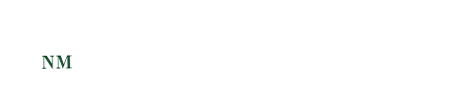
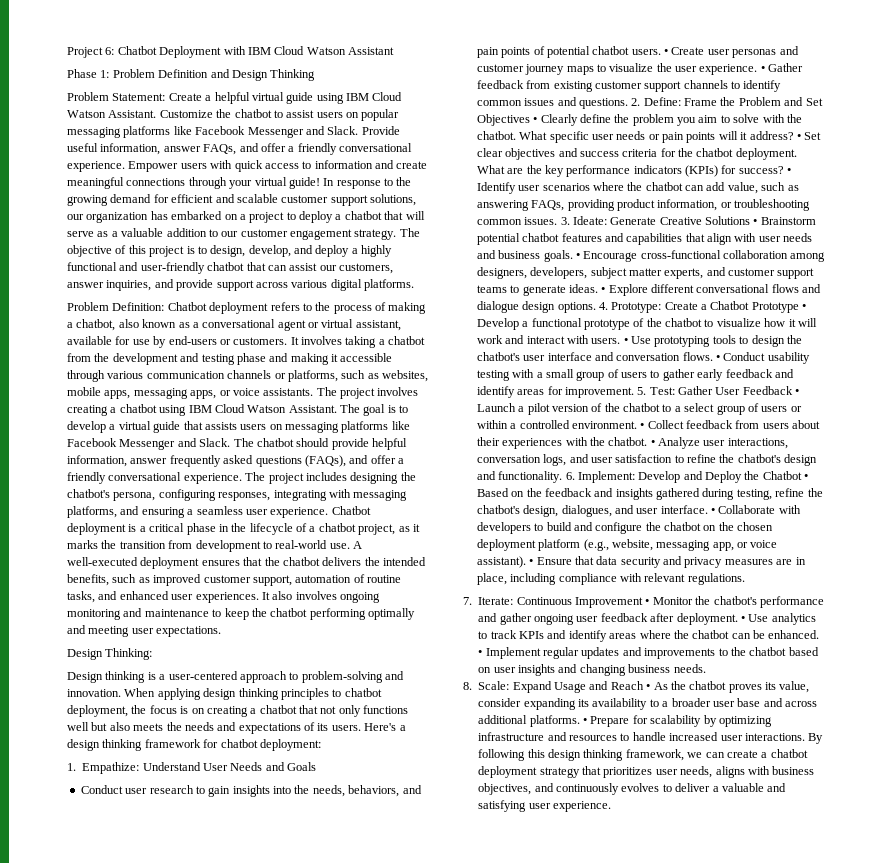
- NM
+ Project 6: Chatbot Deployment with IBM Cloud Watson Assistant
+ Phase 1: Problem Definition and Design Thinking
+ Problem Statement: Create a helpful virtual guide using IBM Cloud Watson Assistant. Customize the chatbot to assist users on popular messaging platforms like Facebook Messenger and Slack. Provide useful information, answer FAQs, and offer a friendly conversational experience. Empower users with quick access to information and create meaningful connections through your virtual guide! In response to the growing demand for efficient and scalable customer support solutions, our organization has embarked on a project to deploy a chatbot that will serve as a valuable addition to our customer engagement strategy. The objective of this project is to design, develop, and deploy a highly functional and user-friendly chatbot that can assist our customers, answer inquiries, and provide support across various digital platforms.
+ Problem Definition: Chatbot deployment refers to the process of making a chatbot, also known as a conversational agent or virtual assistant, available for use by end-users or customers. It involves taking a chatbot from the development and testing phase and making it accessible through various communication channels or platforms, such as websites, mobile apps, messaging apps, or voice assistants. The project involves creating a chatbot using IBM Cloud Watson Assistant. The goal is to develop a virtual guide that assists users on messaging platforms like Facebook Messenger and Slack. The chatbot should provide helpful information, answer frequently asked questions (FAQs), and offer a friendly conversational experience. The project includes designing the chatbot's persona, configuring responses, integrating with messaging platforms, and ensuring a seamless user experience. Chatbot deployment is a critical phase in the lifecycle of a chatbot project, as it marks the transition from development to real-world use. A well-executed deployment ensures that the chatbot delivers the intended benefits, such as improved customer support, automation of routine tasks, and enhanced user experiences. It also involves ongoing monitoring and maintenance to keep the chatbot performing optimally and meeting user expectations.
+ Design Thinking:
+ Design thinking is a user-centered approach to problem-solving and innovation. When applying design thinking principles to chatbot deployment, the focus is on creating a chatbot that not only functions well but also meets the needs and expectations of its users. Here's a design thinking framework for chatbot deployment:
+ 1. Empathize: Understand User Needs and Goals
+ Conduct user research to gain insights into the needs, behaviors, and pain points of potential chatbot users. • Create user personas and customer journey maps to visualize the user experience. • Gather feedback from existing customer support channels to identify common issues and questions. 2. Define: Frame the Problem and Set Objectives • Clearly define the problem you aim to solve with the chatbot. What specific user needs or pain points will it address? • Set clear objectives and success criteria for the chatbot deployment. What are the key performance indicators (KPIs) for success? • Identify user scenarios where the chatbot can add value, such as answering FAQs, providing product information, or troubleshooting common issues. 3. Ideate: Generate Creative Solutions • Brainstorm potential chatbot features and capabilities that align with user needs and business goals. • Encourage cross-functional collaboration among designers, developers, subject matter experts, and customer support teams to generate ideas. • Explore different conversational flows and dialogue design options. 4. Prototype: Create a Chatbot Prototype • Develop a functional prototype of the chatbot to visualize how it will work and interact with users. • Use prototyping tools to design the chatbot's user interface and conversation flows. • Conduct usability testing with a small group of users to gather early feedback and identify areas for improvement. 5. Test: Gather User Feedback • Launch a pilot version of the chatbot to a select group of users or within a controlled environment. • Collect feedback from users about their experiences with the chatbot. • Analyze user interactions, conversation logs, and user satisfaction to refine the chatbot's design and functionality. 6. Implement: Develop and Deploy the Chatbot • Based on the feedback and insights gathered during testing, refine the chatbot's design, dialogues, and user interface. • Collaborate with developers to build and configure the chatbot on the chosen deployment platform (e.g., website, messaging app, or voice assistant). • Ensure that data security and privacy measures are in place, including compliance with relevant regulations.
+ 7. Iterate: Continuous Improvement • Monitor the chatbot's performance and gather ongoing user feedback after deployment. • Use analytics to track KPIs and identify areas where the chatbot can be enhanced. • Implement regular updates and improvements to the chatbot based on user insights and changing business needs.
+ 8. Scale: Expand Usage and Reach • As the chatbot proves its value, consider expanding its availability to a broader user base and across additional platforms. • Prepare for scalability by optimizing infrastructure and resources to handle increased user interactions. By following this design thinking framework, we can create a chatbot deployment strategy that prioritizes user needs, aligns with business objectives, and continuously evolves to deliver a valuable and satisfying user experience.

